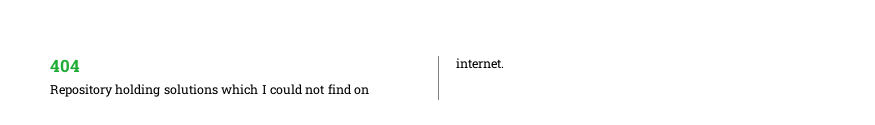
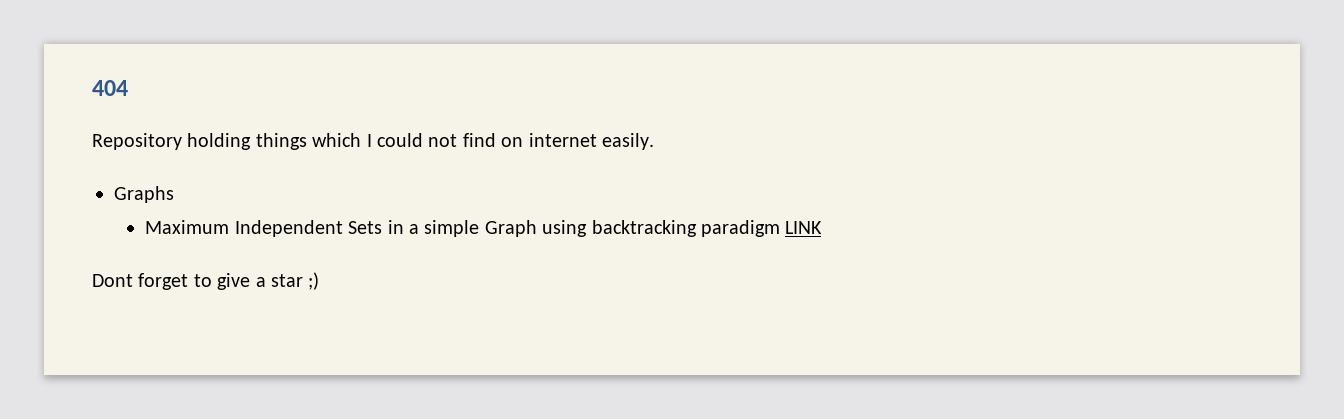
- Repository holding solutions which I could not find on internet.
+ Repository holding things which I could not find on internet easily.
+ Graphs
+ Maximum Independent Sets in a simple Graph using backtracking paradigm LINK
+ Dont forget to give a star ;)

